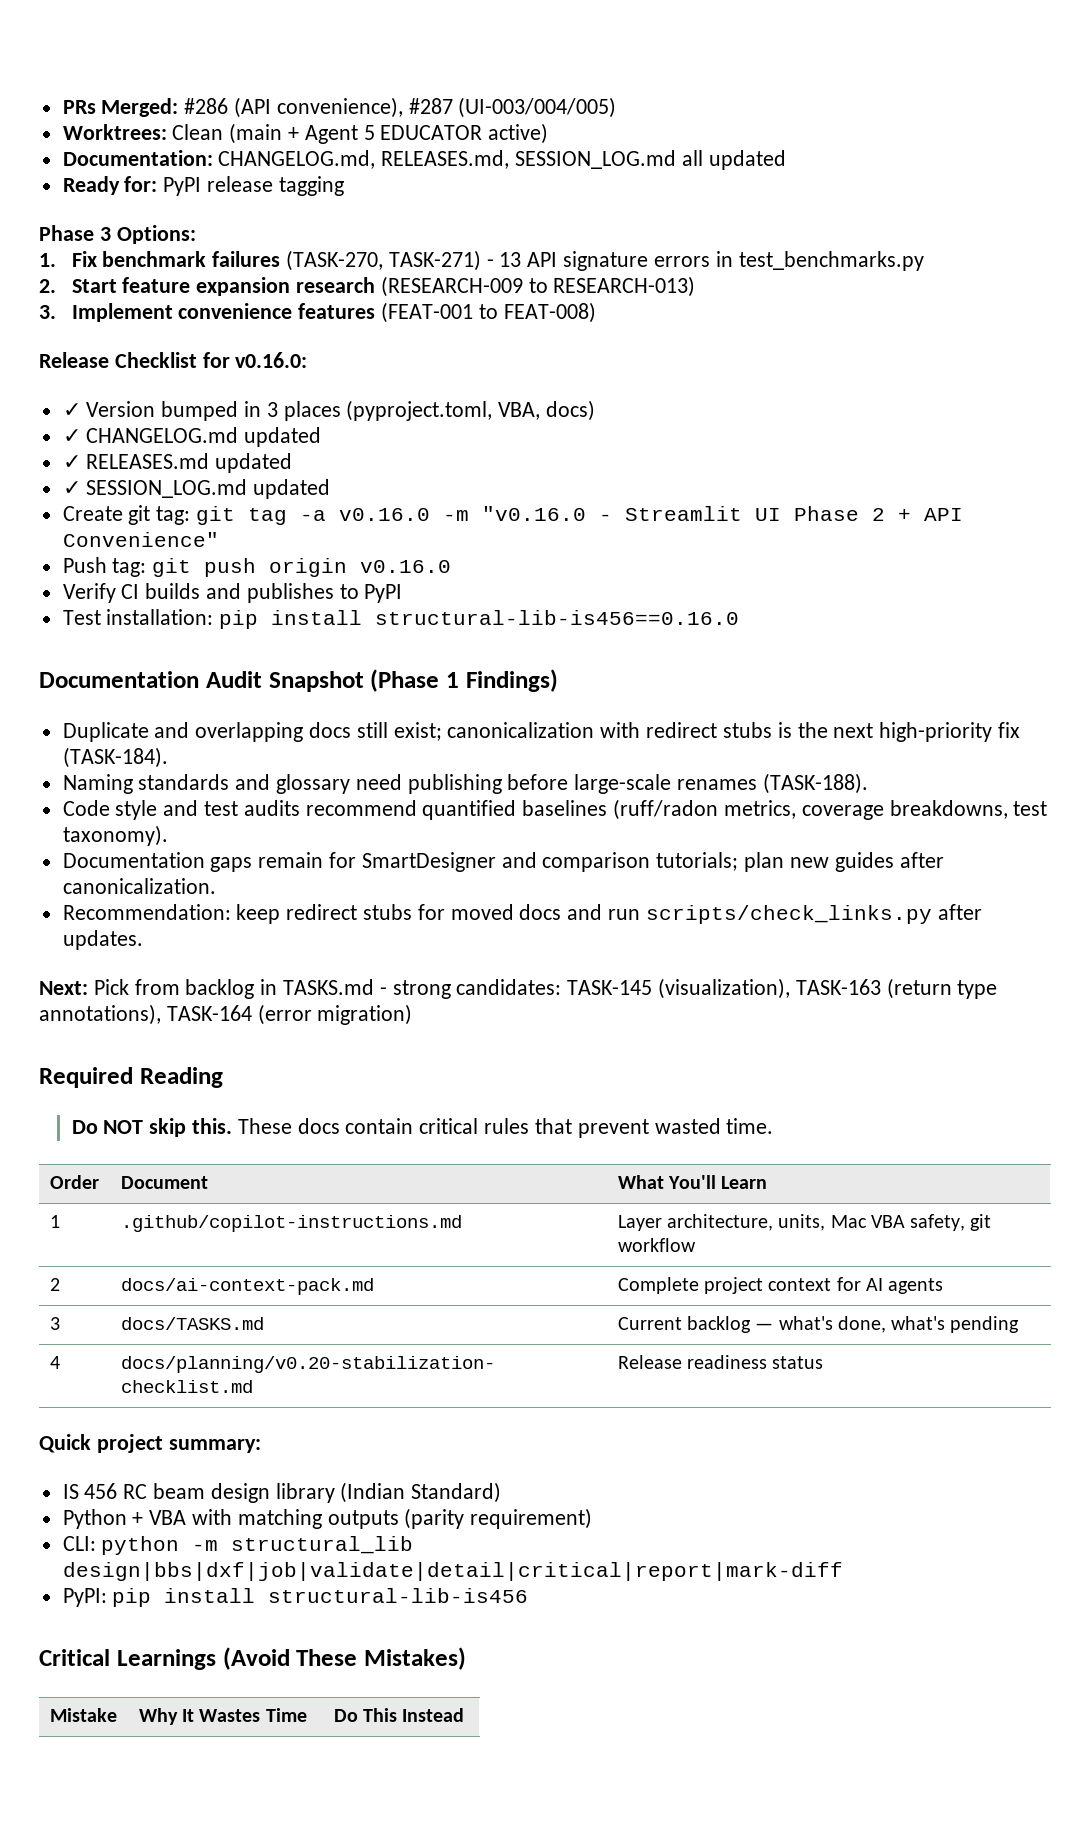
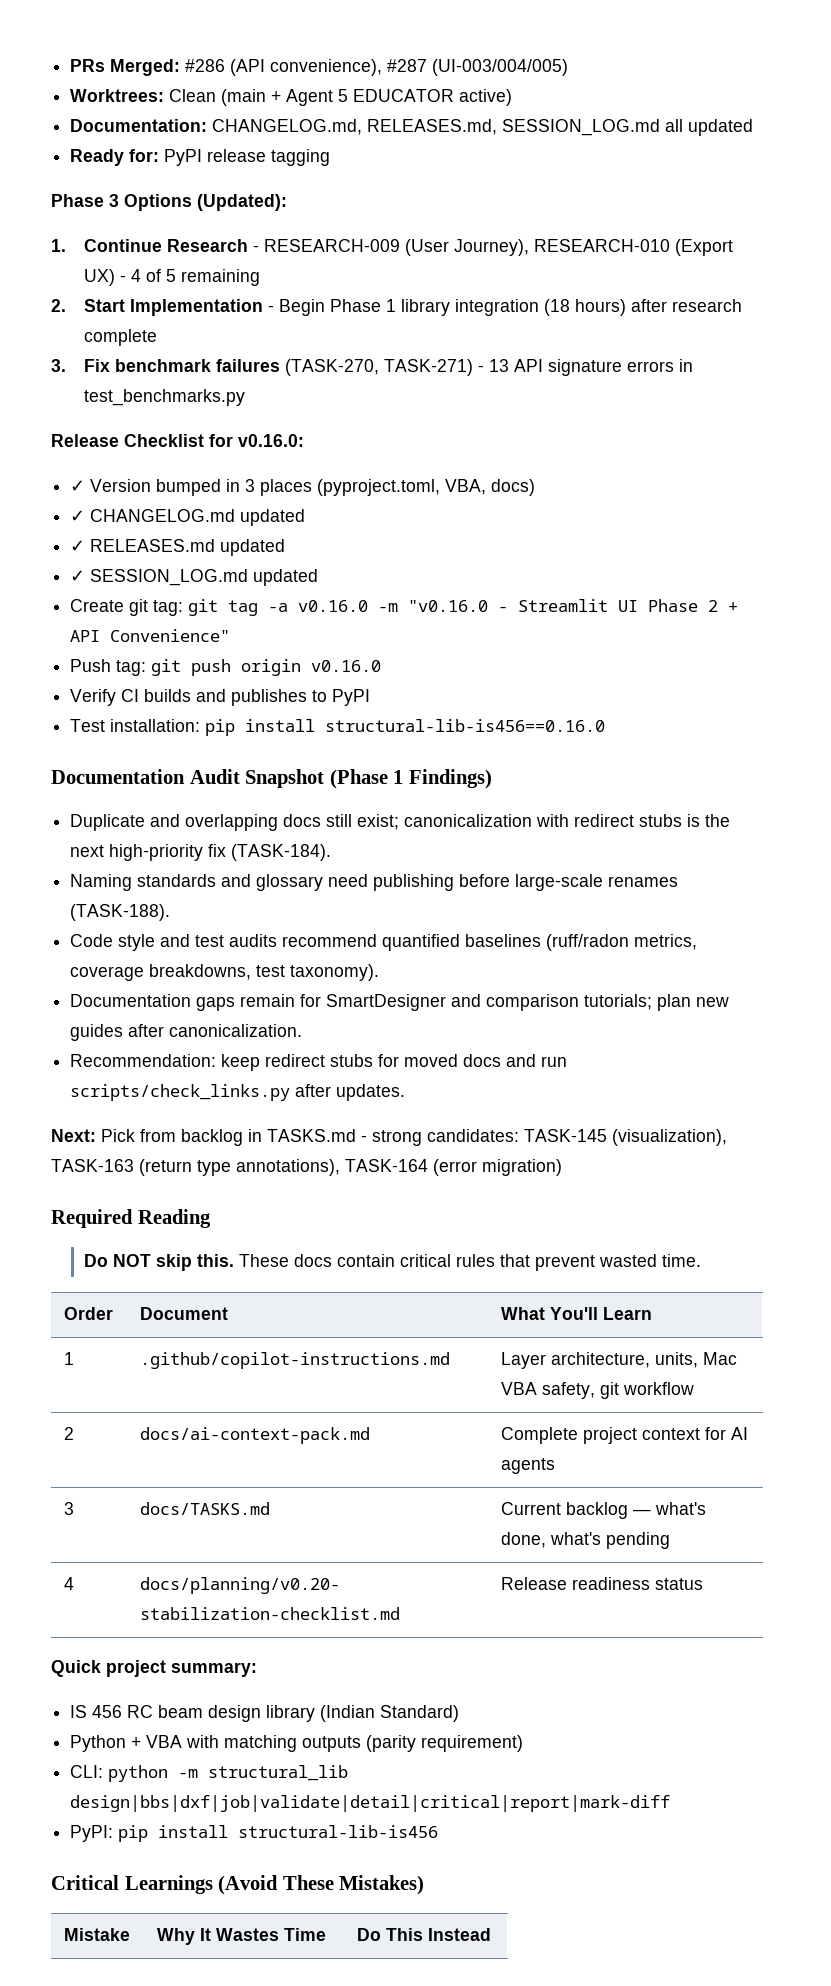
- Phase 3 Options:
- 1. Fix benchmark failures (TASK-270, TASK-271) - 13 API signature errors in test_benchmarks.py
+ Phase 3 Options (Updated):
+ 1. Continue Research - RESEARCH-009 (User Journey), RESEARCH-010 (Export UX) - 4 of 5 remaining
+ 2. Start Implementation - Begin Phase 1 library integration (18 hours) after research complete
+ 3. Fix benchmark failures (TASK-270, TASK-271) - 13 API signature errors in test_benchmarks.py
- 2. Start feature expansion research (RESEARCH-009 to RESEARCH-013)
- 3. Implement convenience features (FEAT-001 to FEAT-008)

